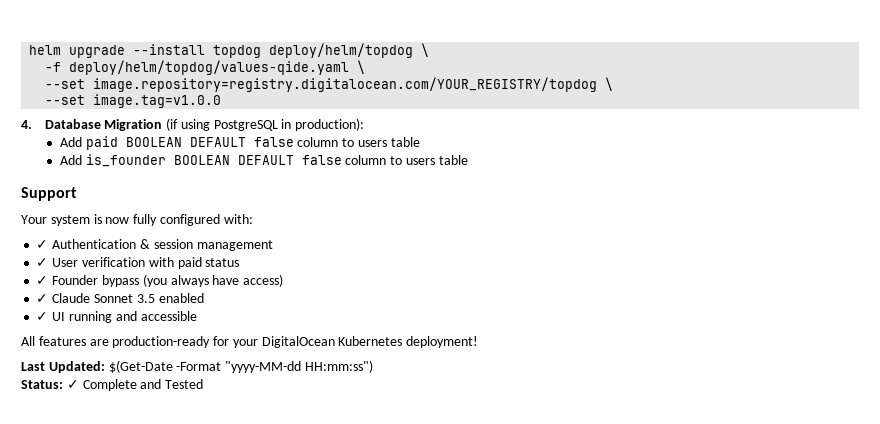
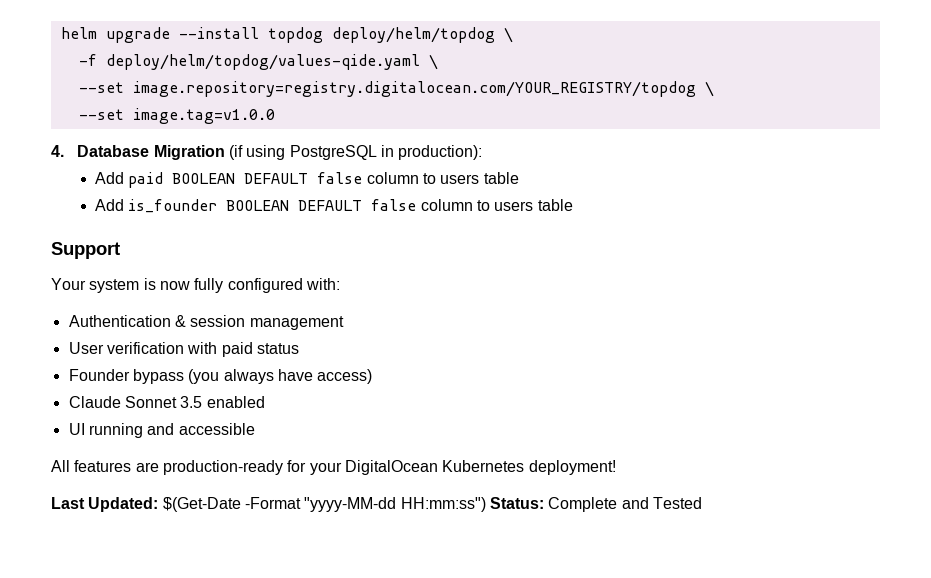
- ✓ Authentication & session management
+ Authentication & session management
- ✓ User verification with paid status
+ User verification with paid status
- ✓ Founder bypass (you always have access)
+ Founder bypass (you always have access)
- ✓ Claude Sonnet 3.5 enabled
+ Claude Sonnet 3.5 enabled
- ✓ UI running and accessible
+ UI running and accessible
- Last Updated: $(Get-Date -Format "yyyy-MM-dd HH:mm:ss")
- Status: ✓ Complete and Tested
+ Last Updated: $(Get-Date -Format "yyyy-MM-dd HH:mm:ss") Status: Complete and Tested

